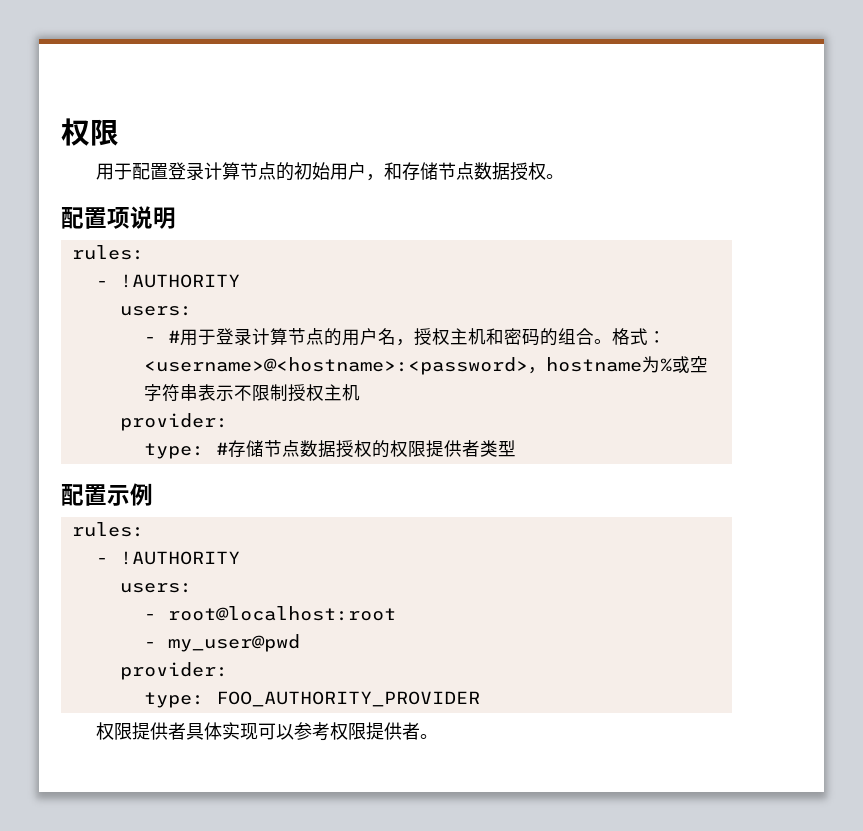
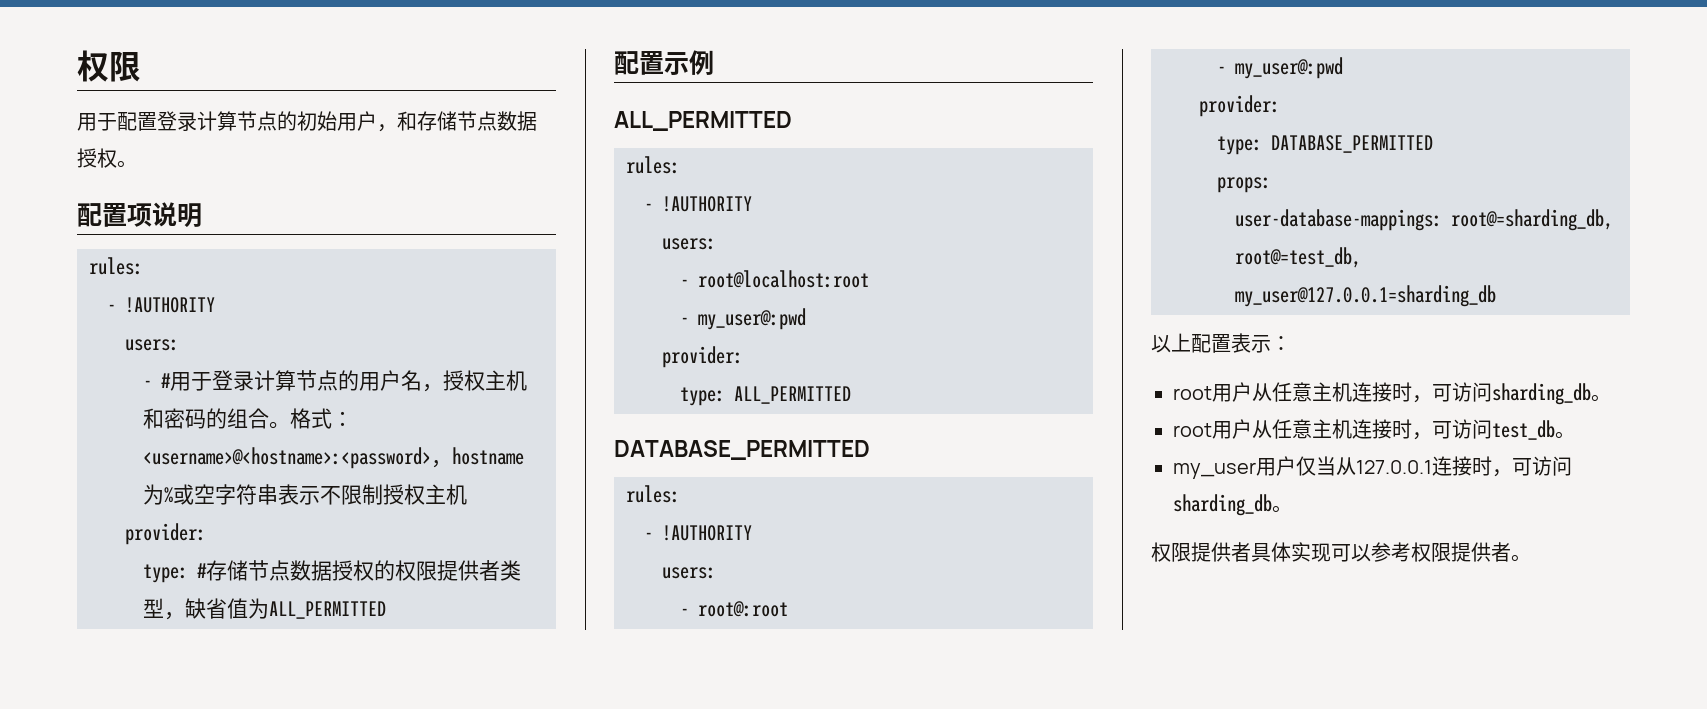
- type: #存储节点数据授权的权限提供者类型
+ type: #存储节点数据授权的权限提供者类型，缺省值为ALL_PERMITTED
  配置示例
+ ALL_PERMITTED
  - root@localhost:root
- - my_user@pwd
+ - my_user@:pwd
  provider:
- type: FOO_AUTHORITY_PROVIDER
+ type: ALL_PERMITTED
+ DATABASE_PERMITTED
+ rules:
+ - !AUTHORITY
+ users:
+ - root@:root
+ - my_user@:pwd
+ provider:
+ type: DATABASE_PERMITTED
+ props:
+ user-database-mappings: root@=sharding_db, root@=test_db, my_user@127.0.0.1=sharding_db
+ 以上配置表示：
+ root用户从任意主机连接时，可访问sharding_db。
+ root用户从任意主机连接时，可访问test_db。
+ my_user用户仅当从127.0.0.1连接时，可访问sharding_db。

